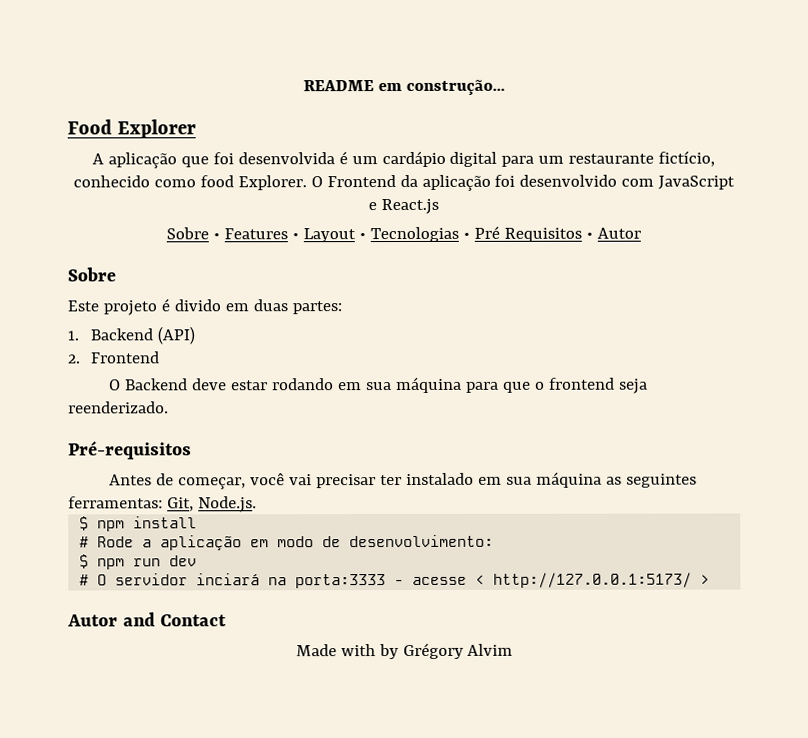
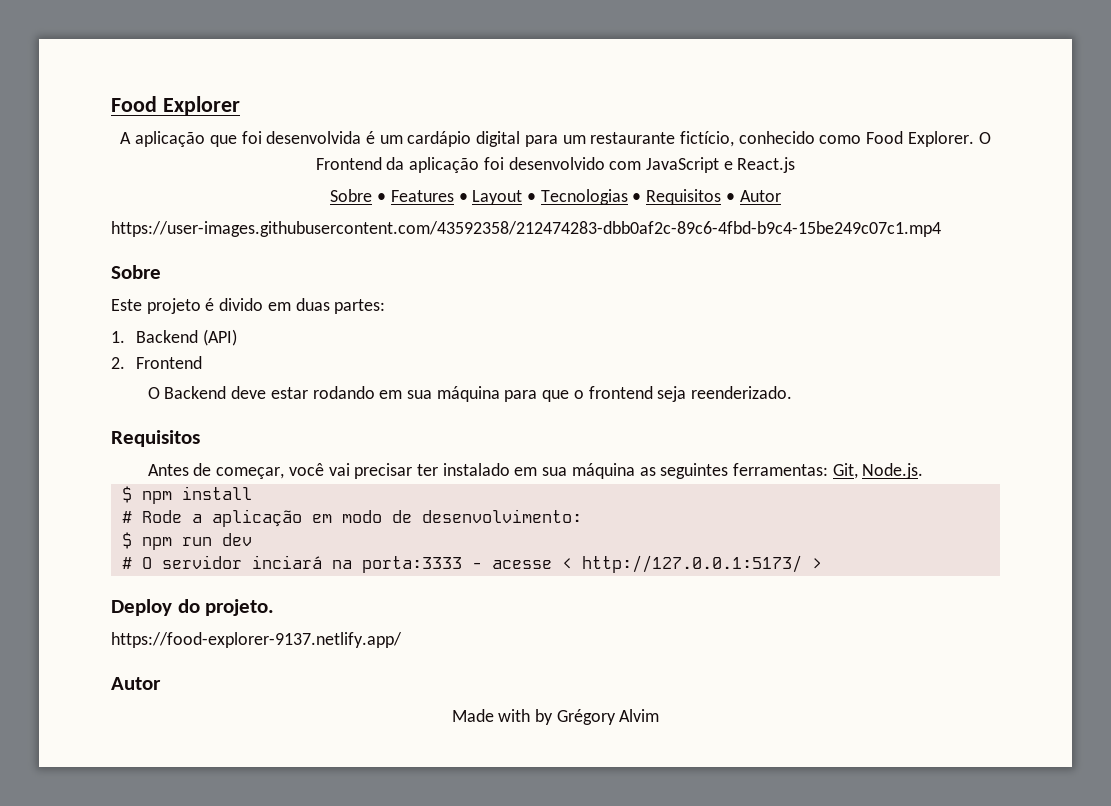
- README em construção...
- A aplicação que foi desenvolvida é um cardápio digital para um restaurante fictício, conhecido como food Explorer.
+ A aplicação que foi desenvolvida é um cardápio digital para um restaurante fictício, conhecido como Food Explorer.
- Sobre • Features • Layout • Tecnologias • Pré Requisitos • Autor
+ Sobre • Features • Layout • Tecnologias • Requisitos • Autor
+ https://user-images.githubusercontent.com/43592358/212474283-dbb0af2c-89c6-4fbd-b9c4-15be249c07c1.mp4
  O Backend deve estar rodando em sua máquina para que o frontend seja reenderizado.
- Pré-requisitos
+ Requisitos
- Autor and Contact
+ Deploy do projeto.
+ https://food-explorer-9137.netlify.app/
+ Autor

